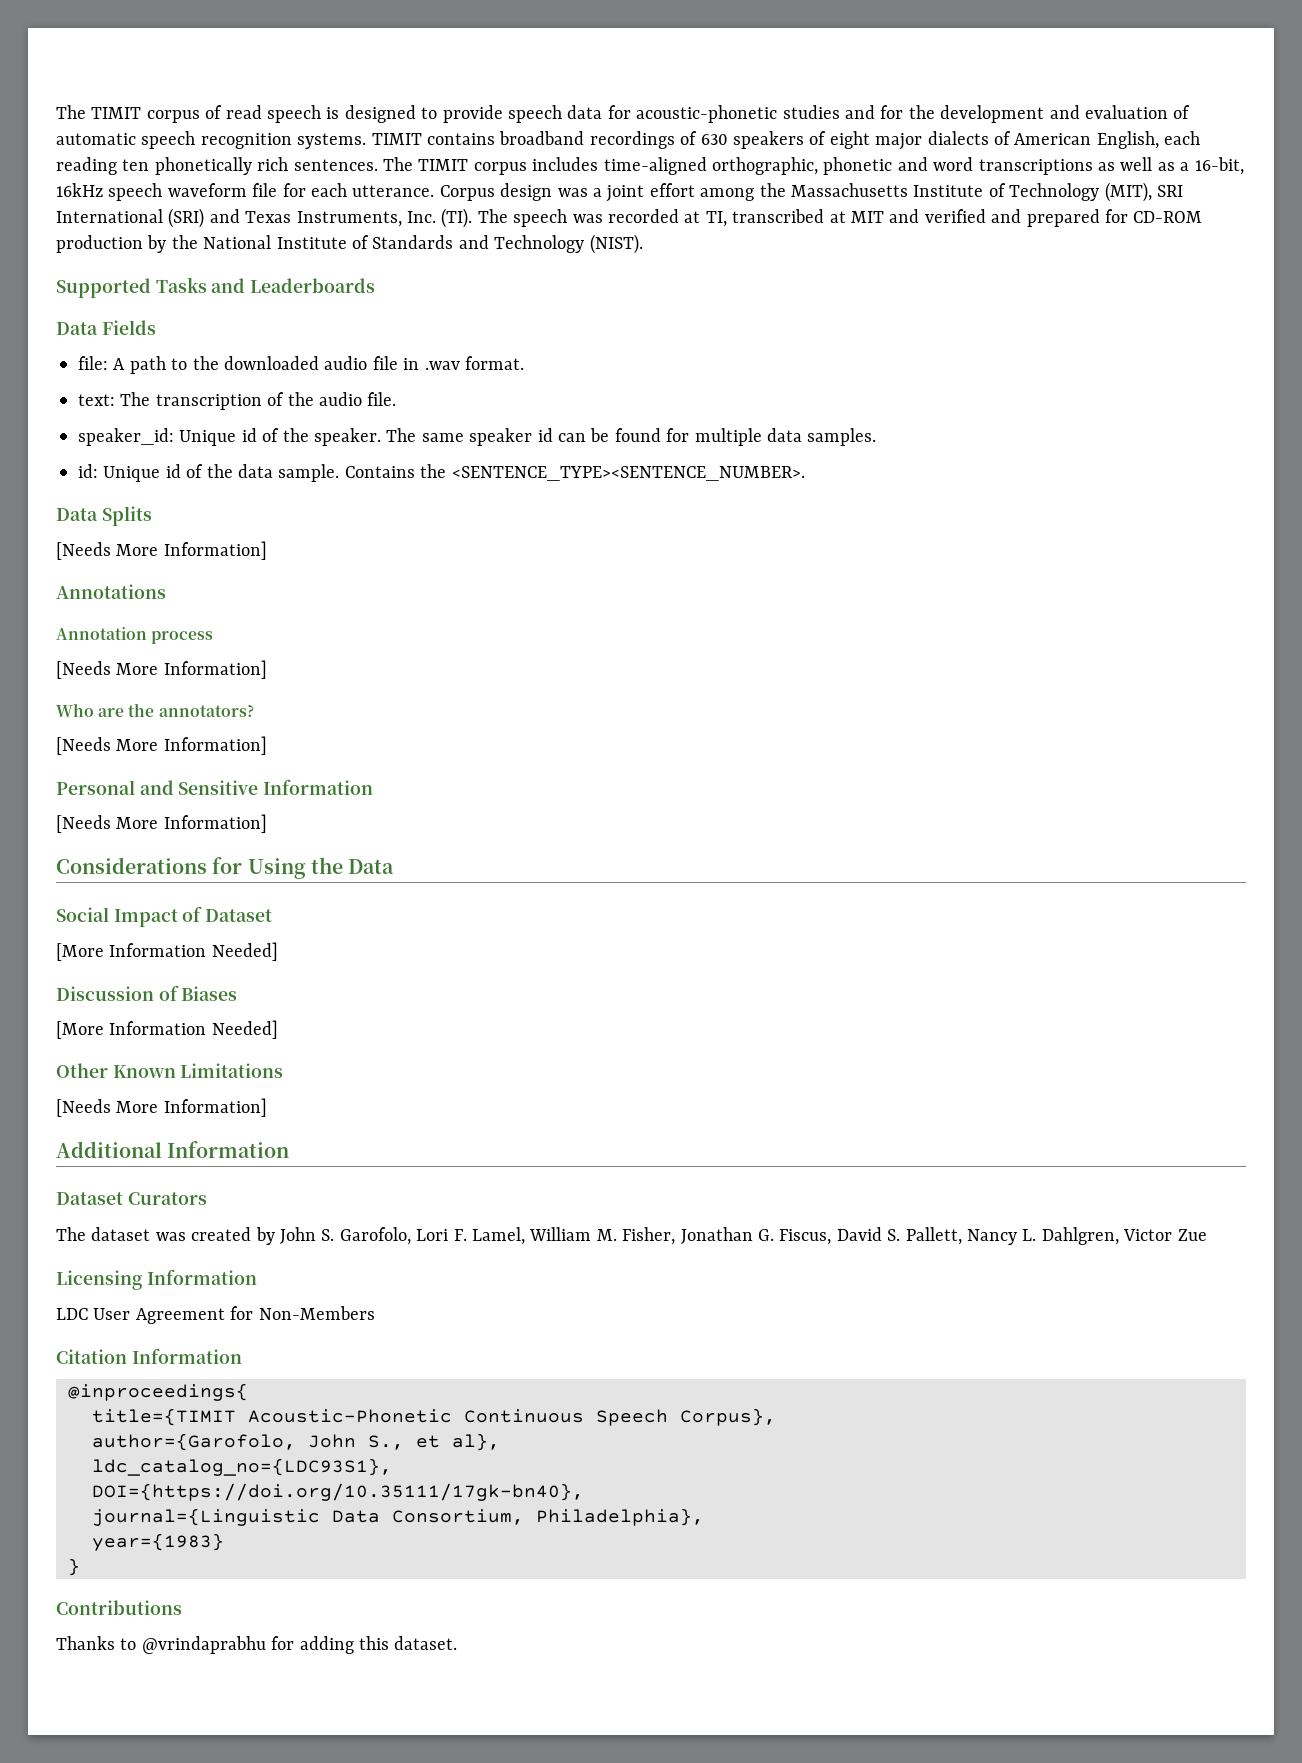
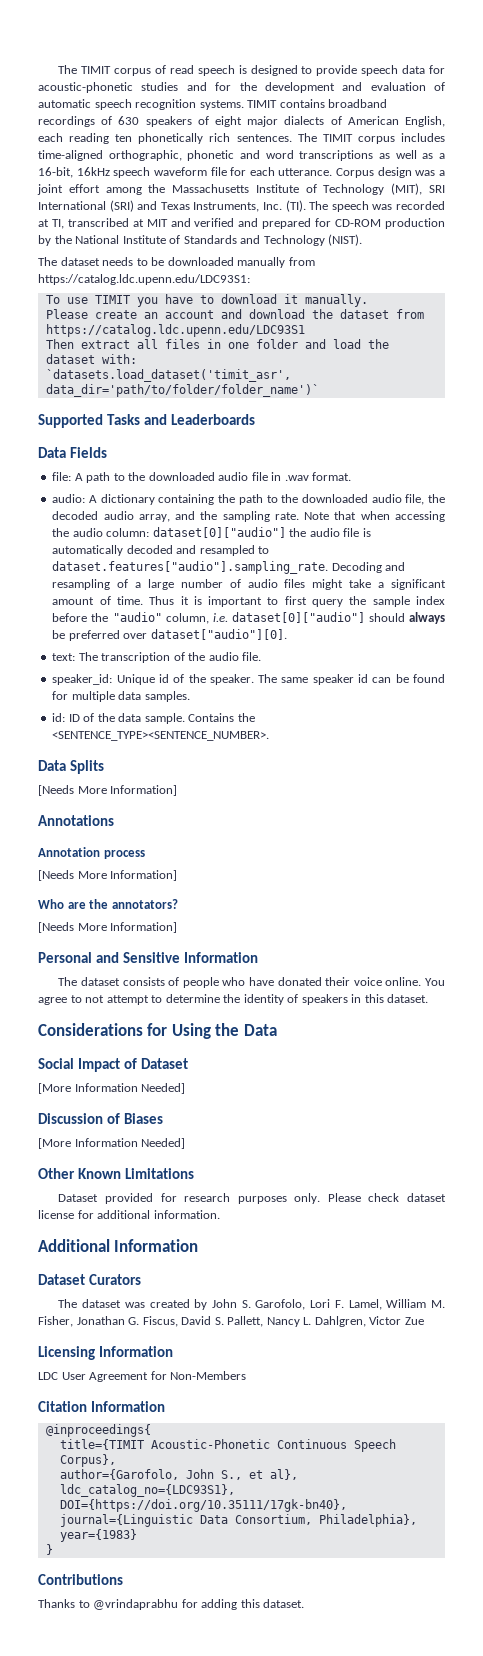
+ The dataset needs to be downloaded manually from https://catalog.ldc.upenn.edu/LDC93S1:
+ To use TIMIT you have to download it manually.
+ Please create an account and download the dataset from https://catalog.ldc.upenn.edu/LDC93S1
+ Then extract all files in one folder and load the dataset with:
+ `datasets.load_dataset('timit_asr', data_dir='path/to/folder/folder_name')`
+ audio: A dictionary containing the path to the downloaded audio file, the decoded audio array, and the sampling rate. Note that when accessing the audio column: dataset[0]["audio"] the audio file is automatically decoded and resampled to dataset.features["audio"].sampling_rate. Decoding and resampling of a large number of audio files might take a significant amount of time. Thus it is important to first query the sample index before the "audio" column, i.e. dataset[0]["audio"] should always be preferred over dataset["audio"][0].
- id: Unique id of the data sample.
+ id: ID of the data sample.
  Personal and Sensitive Information
- [Needs More Information]
+ The dataset consists of people who have donated their voice online. You agree to not attempt to determine the identity of speakers in this dataset.
  Other Known Limitations
- [Needs More Information]
+ Dataset provided for research purposes only. Please check dataset license for additional information.

